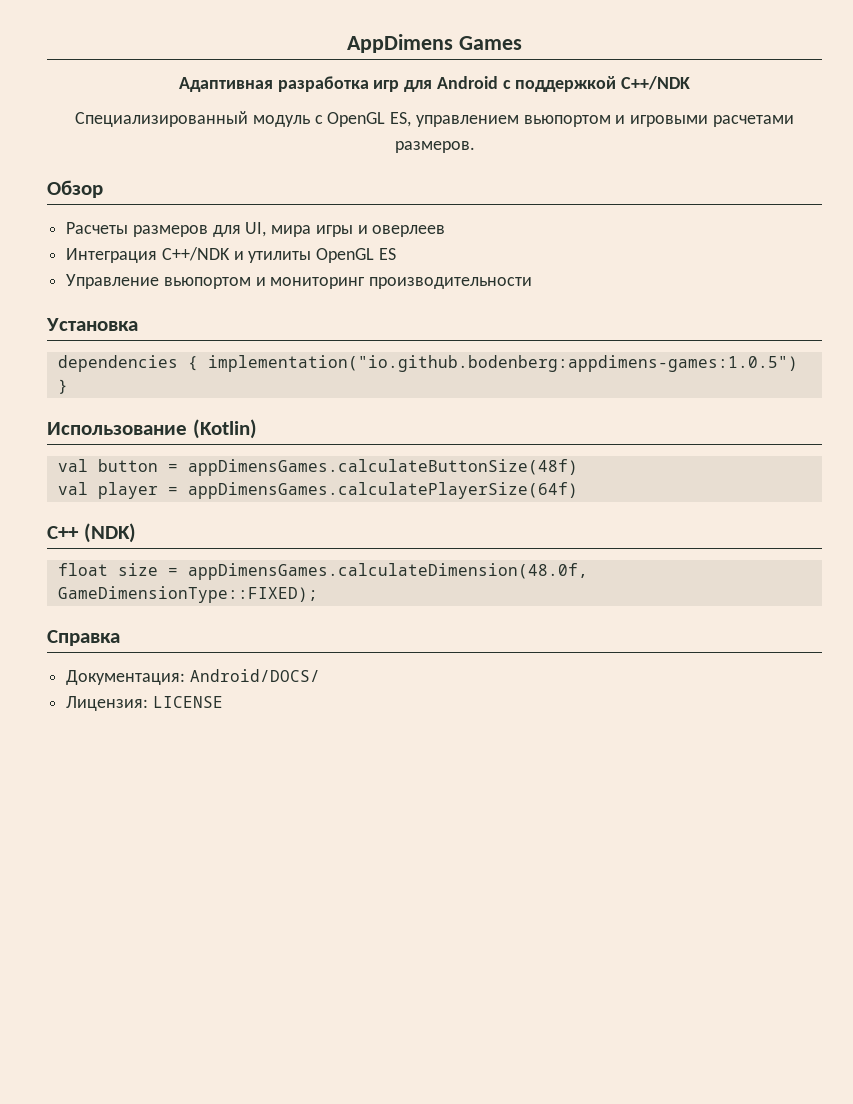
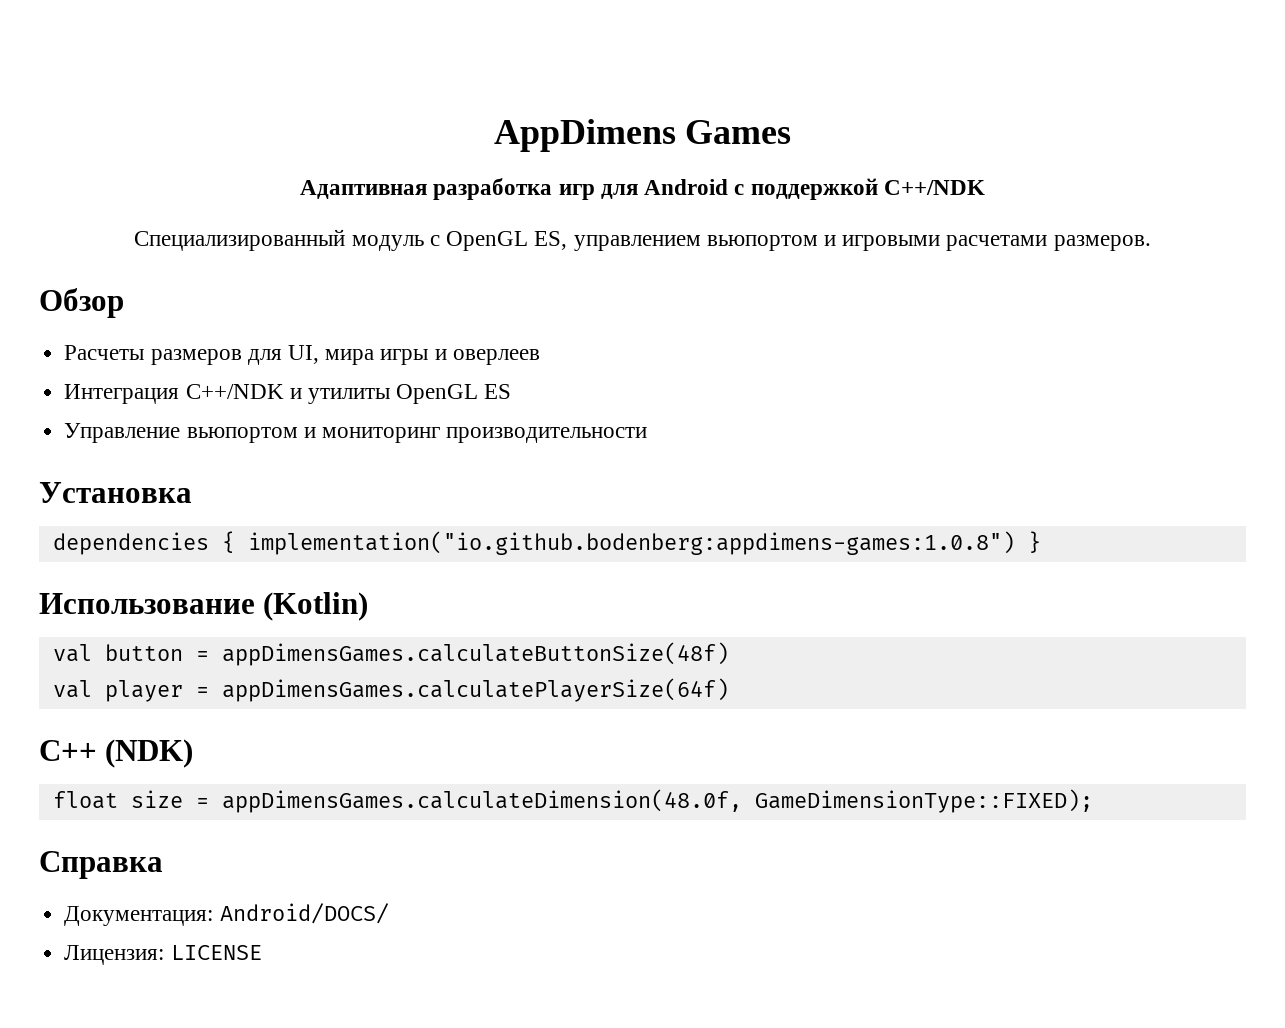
- dependencies { implementation("io.github.bodenberg:appdimens-games:1.0.5") }
+ dependencies { implementation("io.github.bodenberg:appdimens-games:1.0.8") }

